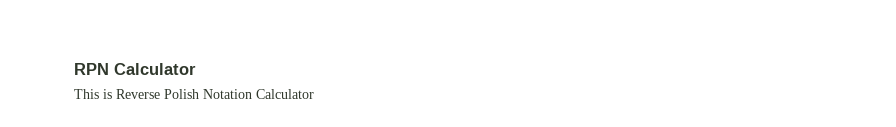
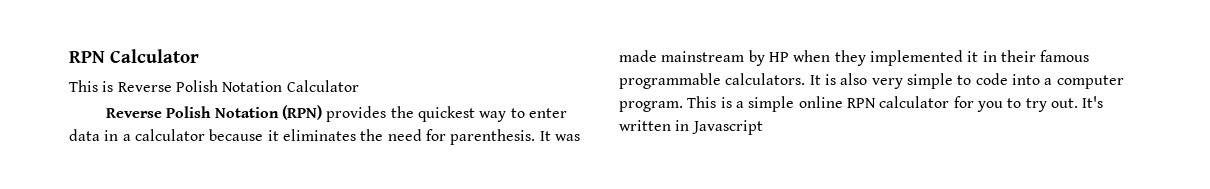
+ Reverse Polish Notation (RPN) provides the quickest way to enter data in a calculator because it eliminates the need for parenthesis. It was made mainstream by HP when they implemented it in their famous programmable calculators. It is also very simple to code into a computer program. This is a simple online RPN calculator for you to try out. It's written in Javascript

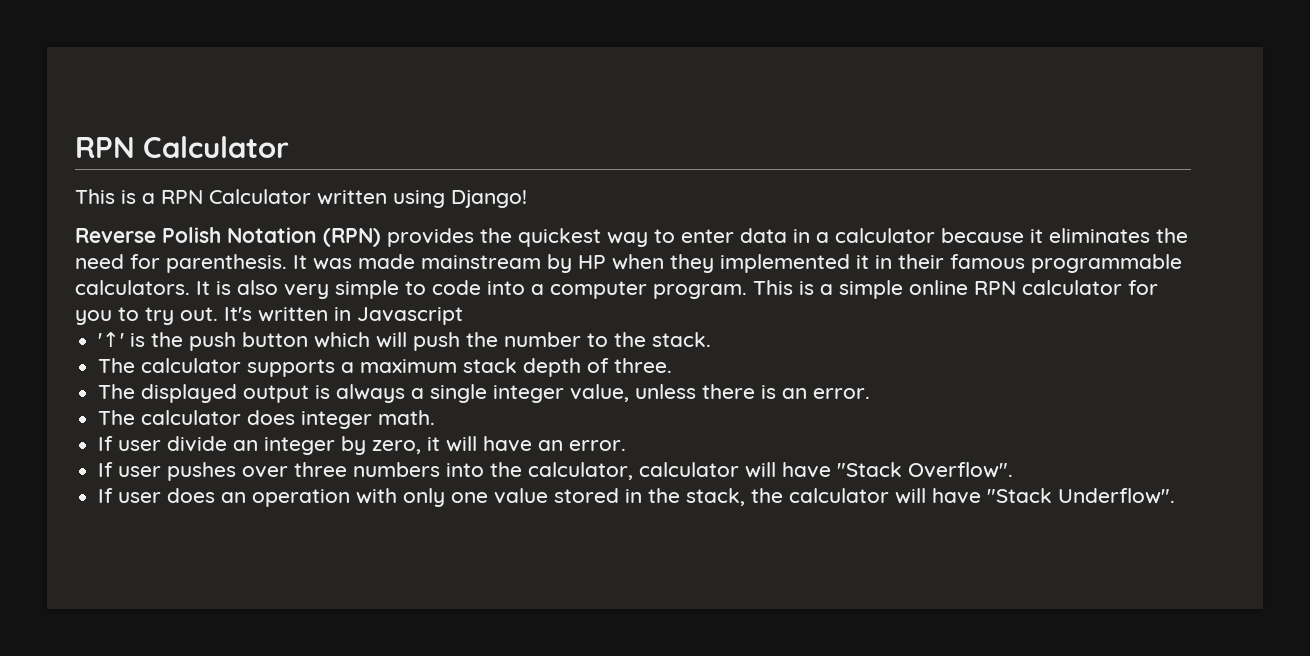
- This is Reverse Polish Notation Calculator
+ This is a RPN Calculator written using Django!
+ '↑' is the push button which will push the number to the stack.
+ The calculator supports a maximum stack depth of three.
+ The displayed output is always a single integer value, unless there is an error.
+ The calculator does integer math.
+ If user divide an integer by zero, it will have an error.
+ If user pushes over three numbers into the calculator, calculator will have "Stack Overflow".
+ If user does an operation with only one value stored in the stack, the calculator will have "Stack Underflow".

